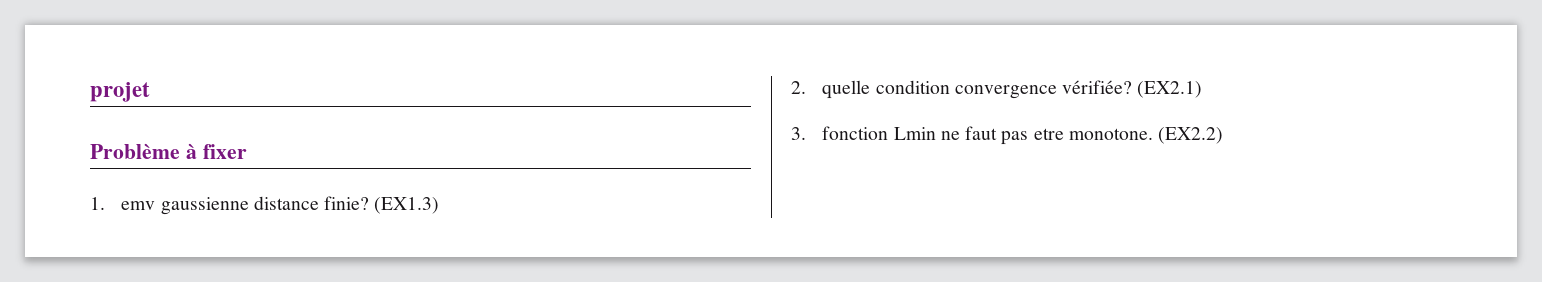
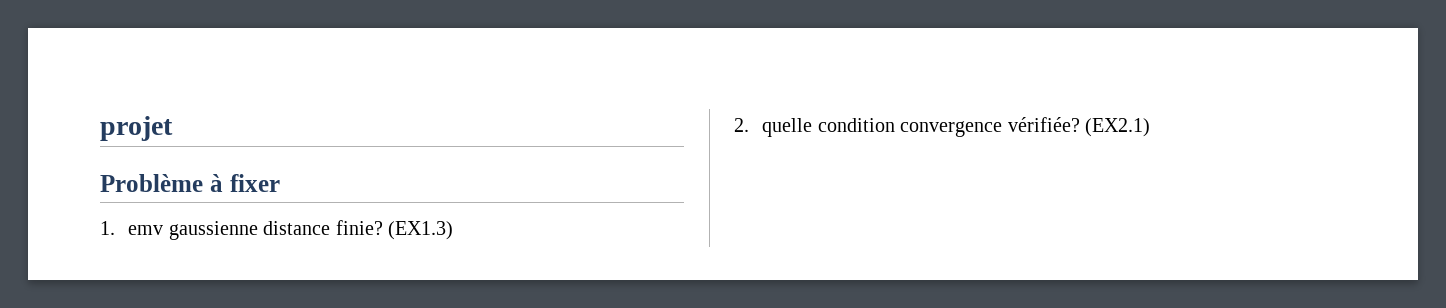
- 3. fonction Lmin ne faut pas etre monotone. (EX2.2)

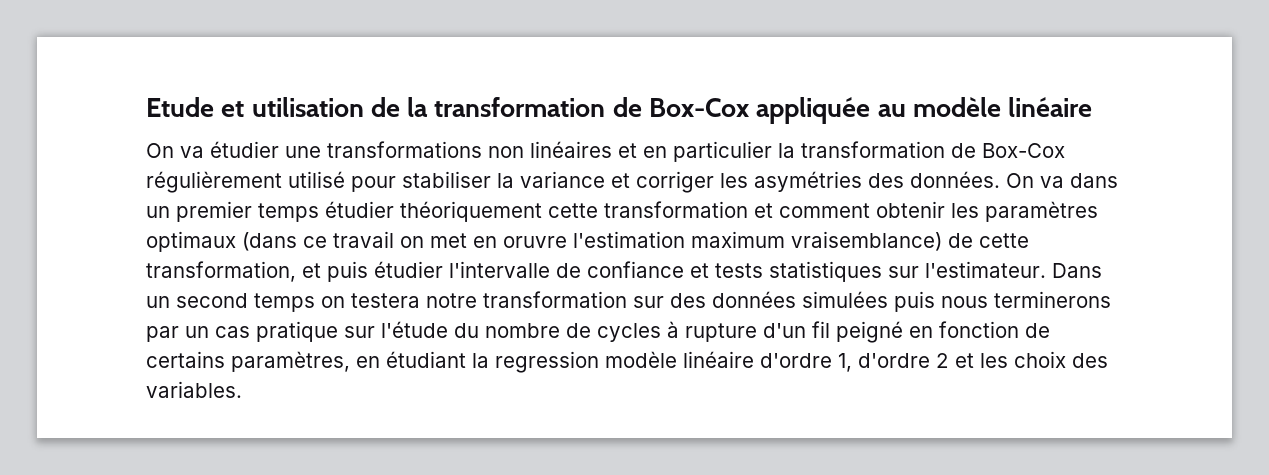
- projet
- Problème à fixer
- 1. emv gaussienne distance finie? (EX1.3)
- 2. quelle condition convergence vérifiée? (EX2.1)
+ Etude et utilisation de la transformation de Box-Cox appliquée au modèle linéaire
+ On va étudier une transformations non linéaires et en particulier la transformation de Box-Cox régulièrement utilisé pour stabiliser la variance et corriger les asymétries des données. On va dans un premier temps étudier théoriquement cette transformation et comment obtenir les paramètres optimaux (dans ce travail on met en oruvre l'estimation maximum vraisemblance) de cette transformation, et puis étudier l'intervalle de confiance et tests statistiques sur l'estimateur. Dans un second temps on testera notre transformation sur des données simulées puis nous terminerons par un cas pratique sur l'étude du nombre de cycles à rupture d'un fil peigné en fonction de certains paramètres, en étudiant la regression modèle linéaire d'ordre 1, d'ordre 2 et les choix des variables.

